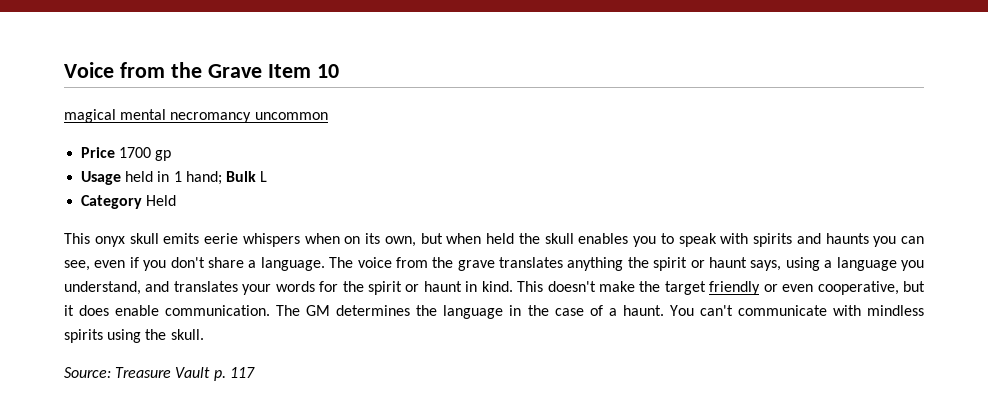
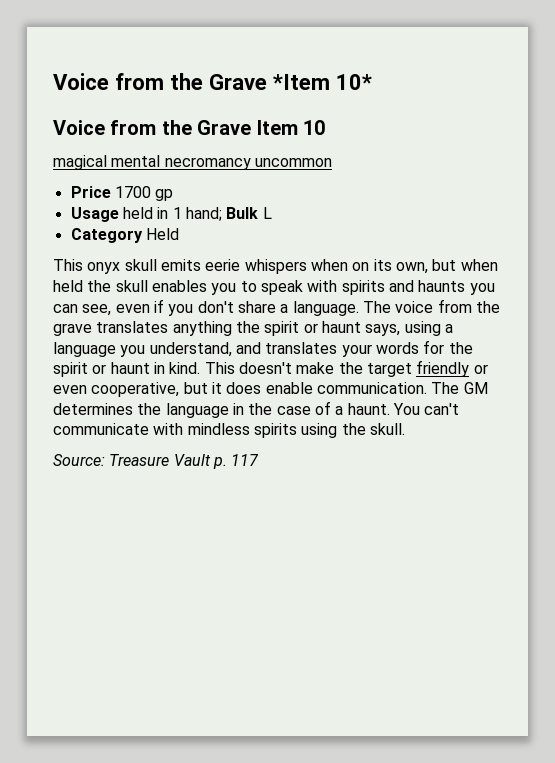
+ Voice from the Grave *Item 10*

